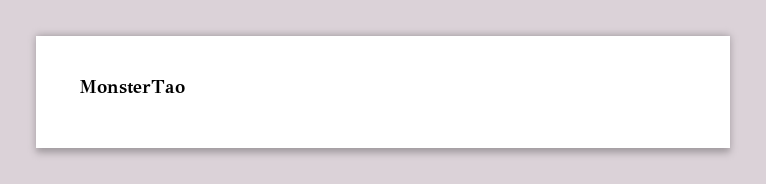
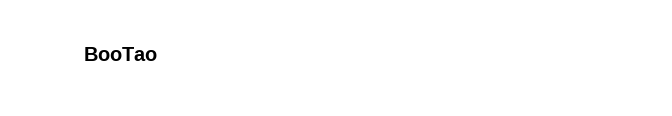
- MonsterTao
+ BooTao

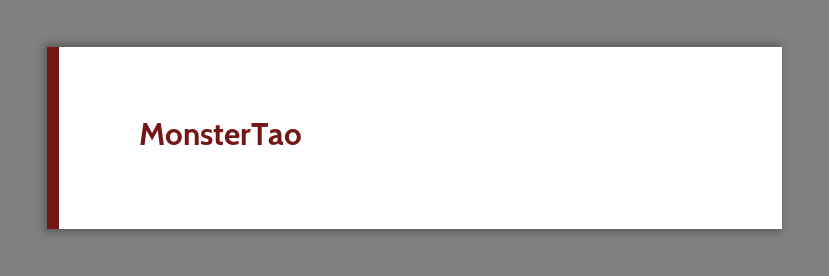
- BooTao
+ MonsterTao

